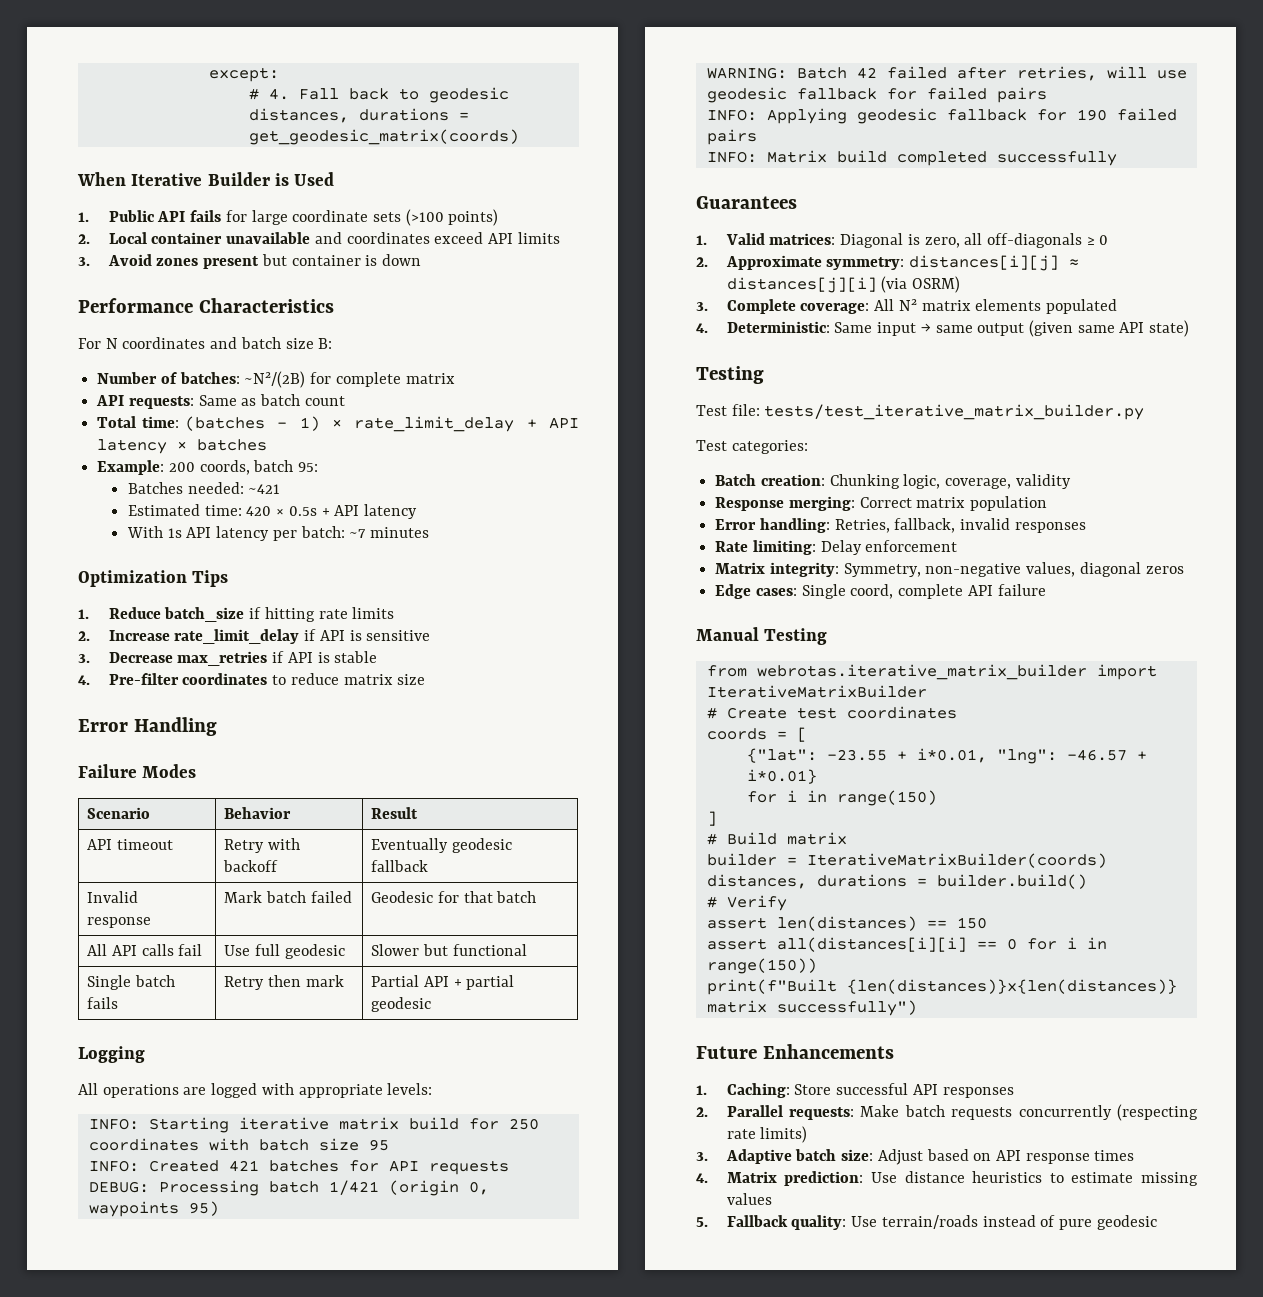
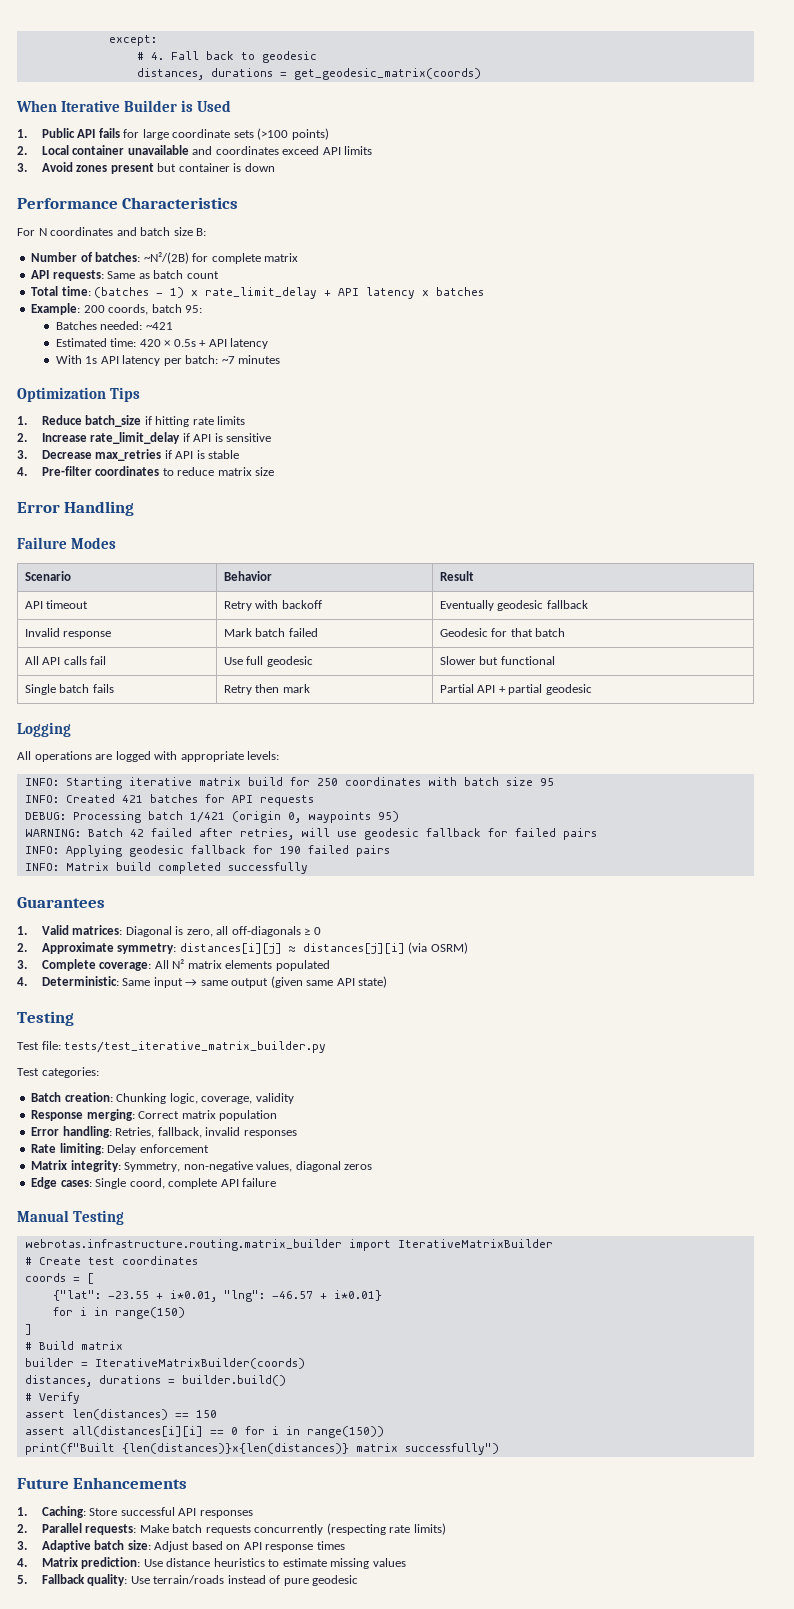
- from webrotas.iterative_matrix_builder import IterativeMatrixBuilder
+ webrotas.infrastructure.routing.matrix_builder import IterativeMatrixBuilder

